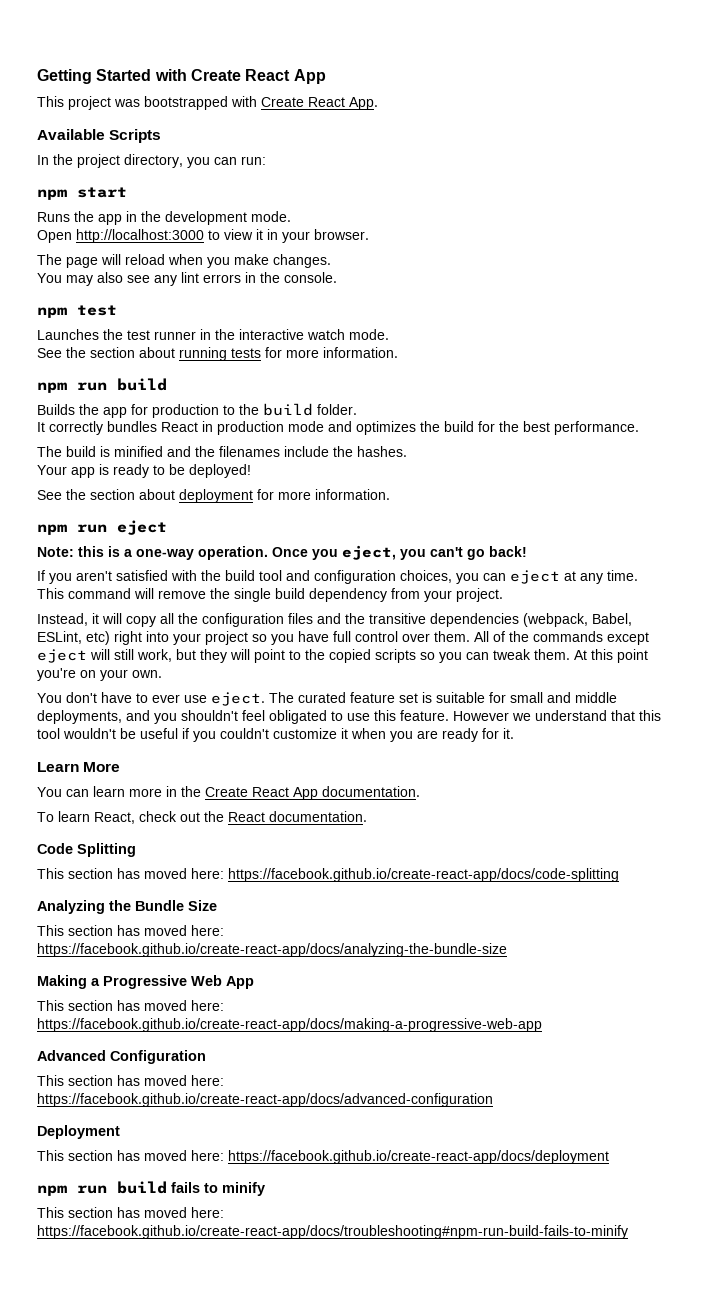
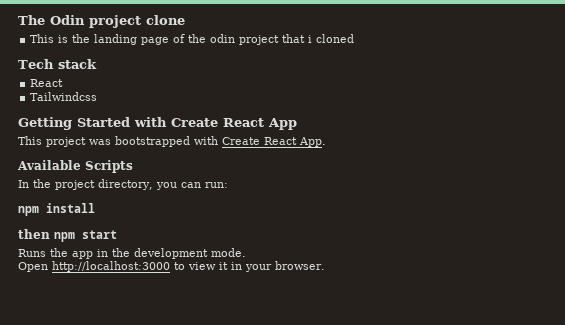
+ The Odin project clone
+ This is the landing page of the odin project that i cloned
+ Tech stack
+ React
+ Tailwindcss
- npm start
+ npm install
+ then npm start
- The page will reload when you make changes.
- You may also see any lint errors in the console.
- npm test
- Launches the test runner in the interactive watch mode.
- See the section about running tests for more information.
- npm run build
- Builds the app for production to the build folder.
- It correctly bundles React in production mode and optimizes the build for the best performance.
- The build is minified and the filenames include the hashes.
- Your app is ready to be deployed!
- See the section about deployment for more information.
- npm run eject
- Note: this is a one-way operation. Once you eject, you can't go back!
- If you aren't satisfied with the build tool and configuration choices, you can eject at any time. This command will remove the single build dependency from your project.
- Instead, it will copy all the configuration files and the transitive dependencies (webpack, Babel, ESLint, etc) right into your project so you have full control over them. All of the commands except eject will still work, but they will point to the copied scripts so you can tweak them. At this point you're on your own.
- You don't have to ever use eject. The curated feature set is suitable for small and middle deployments, and you shouldn't feel obligated to use this feature. However we understand that this tool wouldn't be useful if you couldn't customize it when you are ready for it.
- Learn More
- You can learn more in the Create React App documentation.
- To learn React, check out the React documentation.
- Code Splitting
- This section has moved here: https://facebook.github.io/create-react-app/docs/code-splitting
- Analyzing the Bundle Size
- This section has moved here: https://facebook.github.io/create-react-app/docs/analyzing-the-bundle-size
- Making a Progressive Web App
- This section has moved here: https://facebook.github.io/create-react-app/docs/making-a-progressive-web-app
- Advanced Configuration
- This section has moved here: https://facebook.github.io/create-react-app/docs/advanced-configuration
- Deployment
- This section has moved here: https://facebook.github.io/create-react-app/docs/deployment
- npm run build fails to minify
- This section has moved here: https://facebook.github.io/create-react-app/docs/troubleshooting#npm-run-build-fails-to-minify

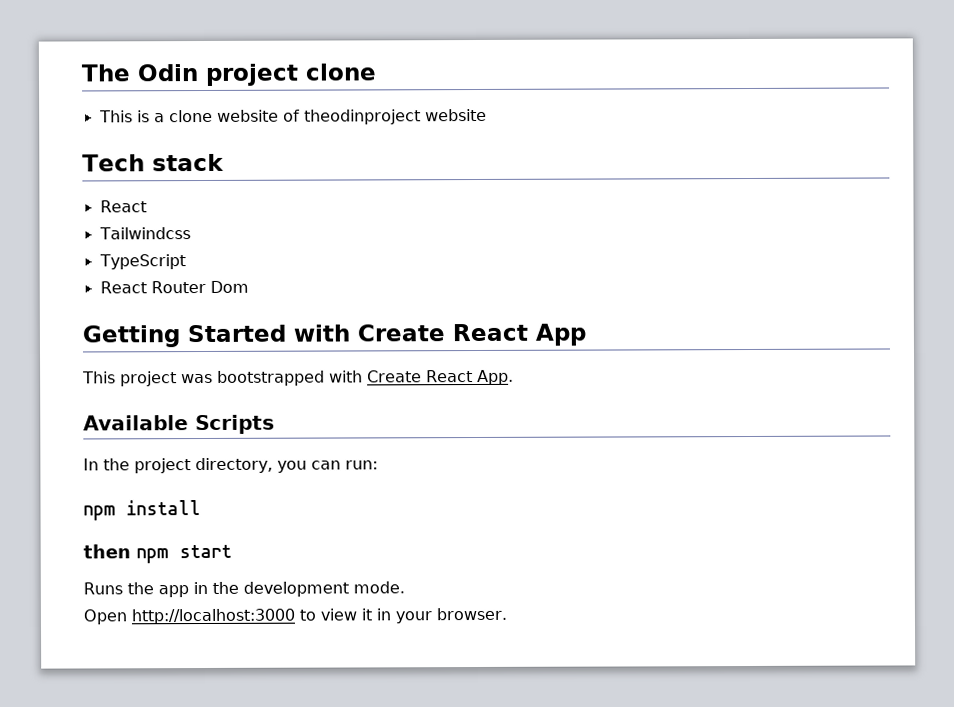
- This is the landing page of the odin project that i cloned
+ This is a clone website of theodinproject website
+ TypeScript
+ React Router Dom

